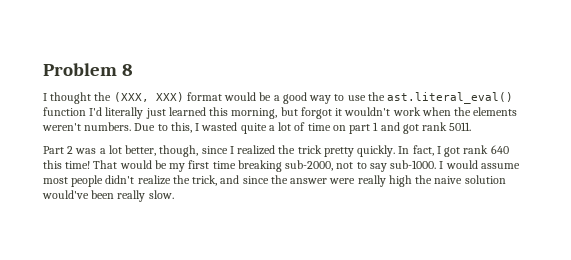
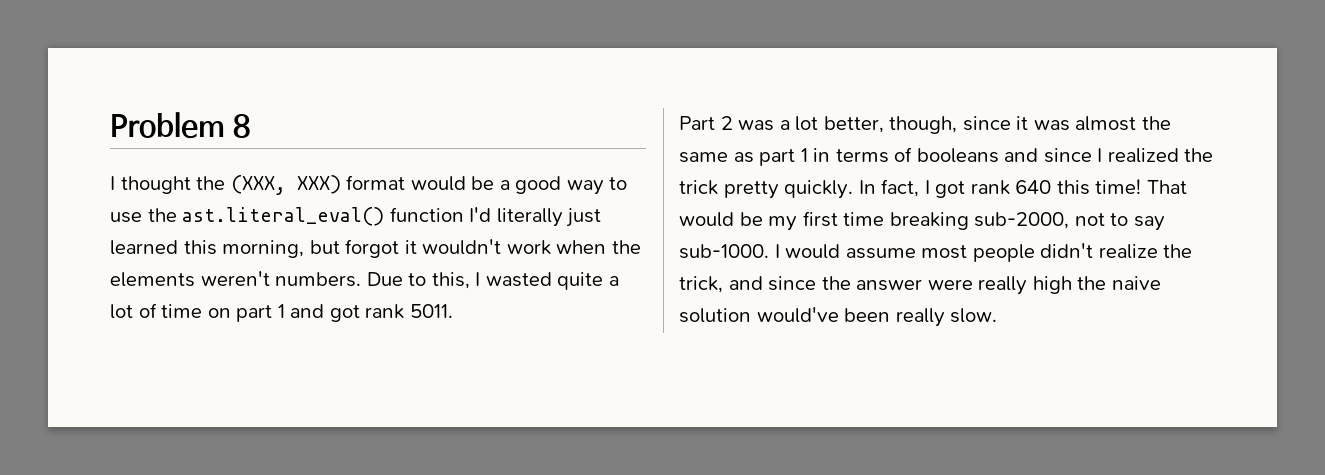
- Part 2 was a lot better, though, since I realized the trick pretty quickly.
+ Part 2 was a lot better, though, since it was almost the same as part 1 in terms of booleans and since I realized the trick pretty quickly.

